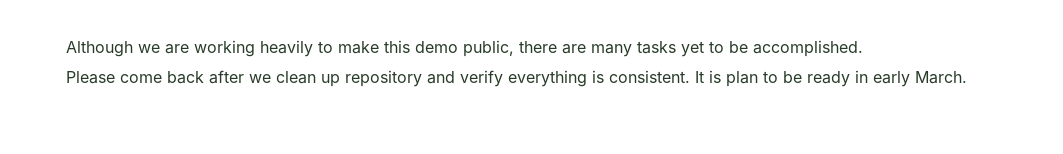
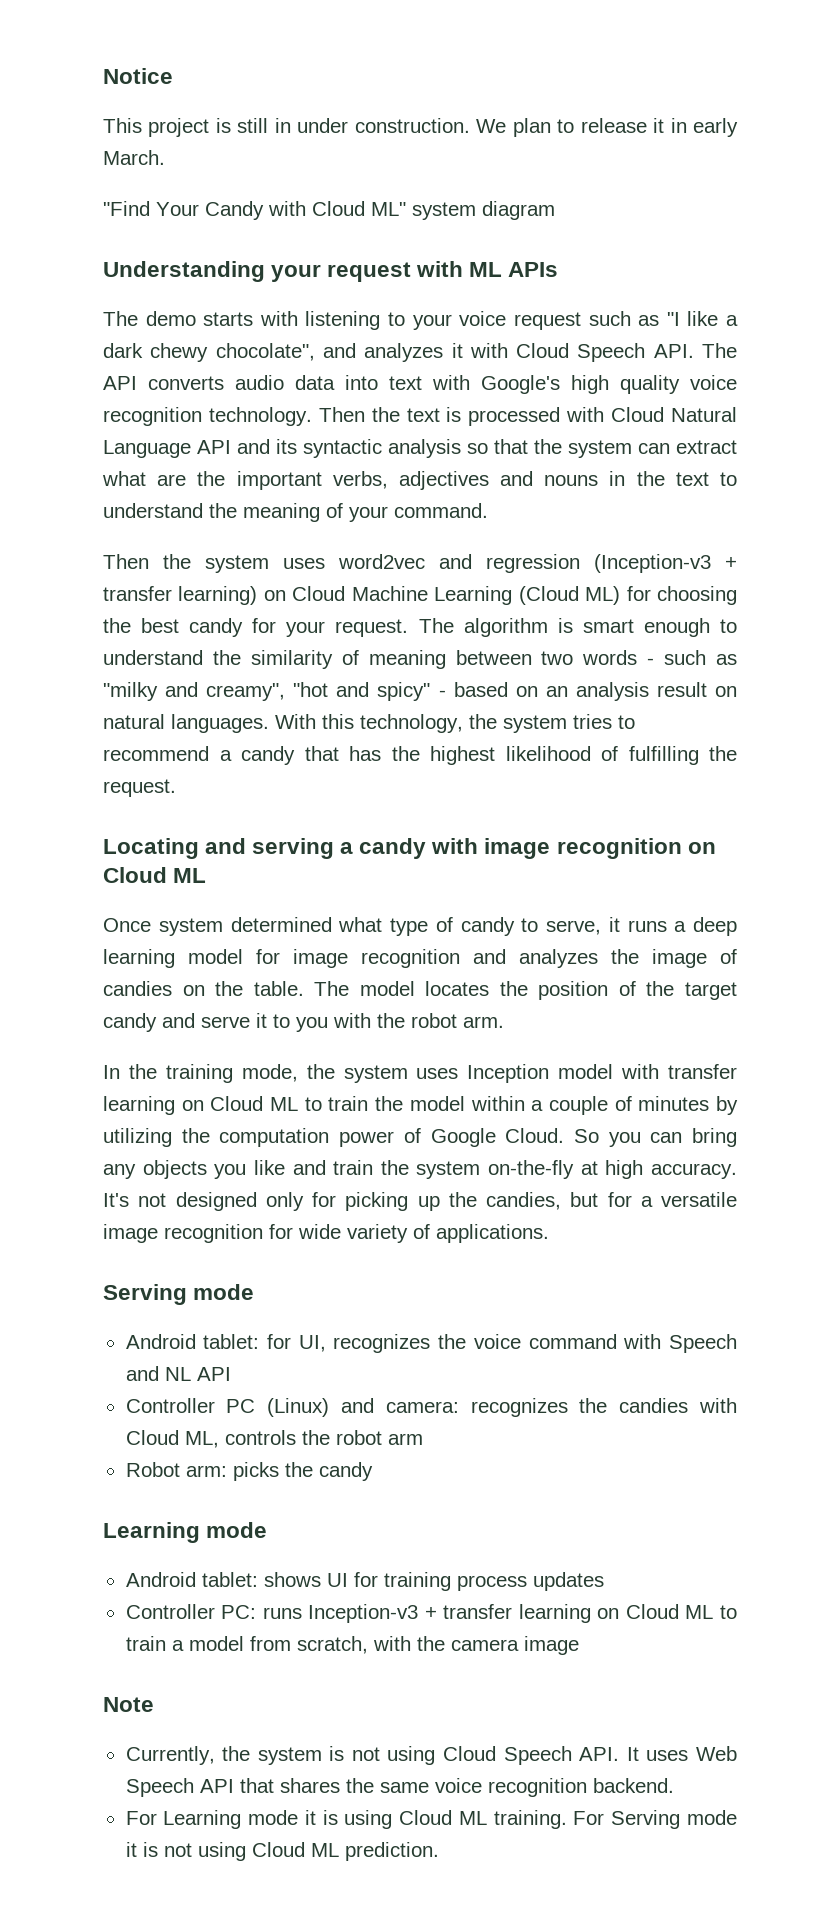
- Although we are working heavily to make this demo public, there are many tasks yet to be accomplished.
- Please come back after we clean up repository and verify everything is consistent. It is plan to be ready in early March.
+ Notice
+ This project is still in under construction. We plan to release it in early March.
+ "Find Your Candy with Cloud ML" system diagram
+ Understanding your request with ML APIs
+ The demo starts with listening to your voice request such as "I like a dark chewy chocolate", and analyzes it with Cloud Speech API. The API converts audio data into text with Google's high quality voice recognition technology. Then the text is processed with Cloud Natural Language API and its syntactic analysis so that the system can extract what are the important verbs, adjectives and nouns in the text to understand the meaning of your command.
+ Then the system uses word2vec and regression (Inception-v3 + transfer learning) on Cloud Machine Learning (Cloud ML) for choosing the best candy for your request. The algorithm is smart enough to understand the similarity of meaning between two words - such as "milky and creamy", "hot and spicy" - based on an analysis result on natural languages. With this technology, the system tries to recommend a candy that has the highest likelihood of fulfilling the request.
+ Locating and serving a candy with image recognition on Cloud ML
+ Once system determined what type of candy to serve, it runs a deep learning model for image recognition and analyzes the image of candies on the table. The model locates the position of the target candy and serve it to you with the robot arm.
+ In the training mode, the system uses Inception model with transfer learning on Cloud ML to train the model within a couple of minutes by utilizing the computation power of Google Cloud. So you can bring any objects you like and train the system on-the-fly at high accuracy. It's not designed only for picking up the candies, but for a versatile image recognition for wide variety of applications.
+ Serving mode
+ Android tablet: for UI, recognizes the voice command with Speech and NL API
+ Controller PC (Linux) and camera: recognizes the candies with Cloud ML, controls the robot arm
+ Robot arm: picks the candy
+ Learning mode
+ Android tablet: shows UI for training process updates
+ Controller PC: runs Inception-v3 + transfer learning on Cloud ML to train a model from scratch, with the camera image
+ Note
+ Currently, the system is not using Cloud Speech API. It uses Web Speech API that shares the same voice recognition backend.
+ For Learning mode it is using Cloud ML training. For Serving mode it is not using Cloud ML prediction.

